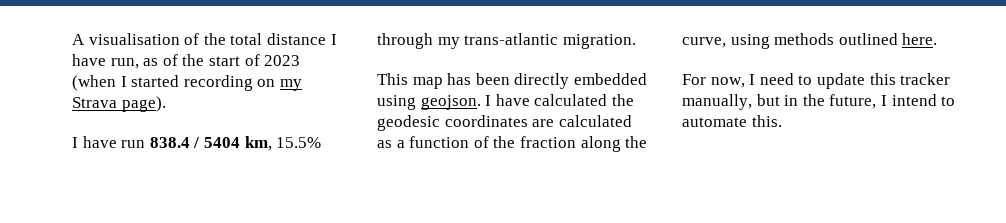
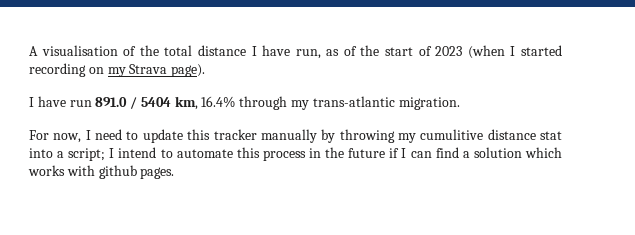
- I have run 838.4 / 5404 km, 15.5% through my trans-atlantic migration.
+ I have run 891.0 / 5404 km, 16.4% through my trans-atlantic migration.
- This map has been directly embedded using geojson. I have calculated the geodesic coordinates are calculated as a function of the fraction along the curve, using methods outlined here.
- For now, I need to update this tracker manually, but in the future, I intend to automate this.
+ For now, I need to update this tracker manually by throwing my cumulitive distance stat into a script; I intend to automate this process in the future if I can find a solution which works with github pages.

